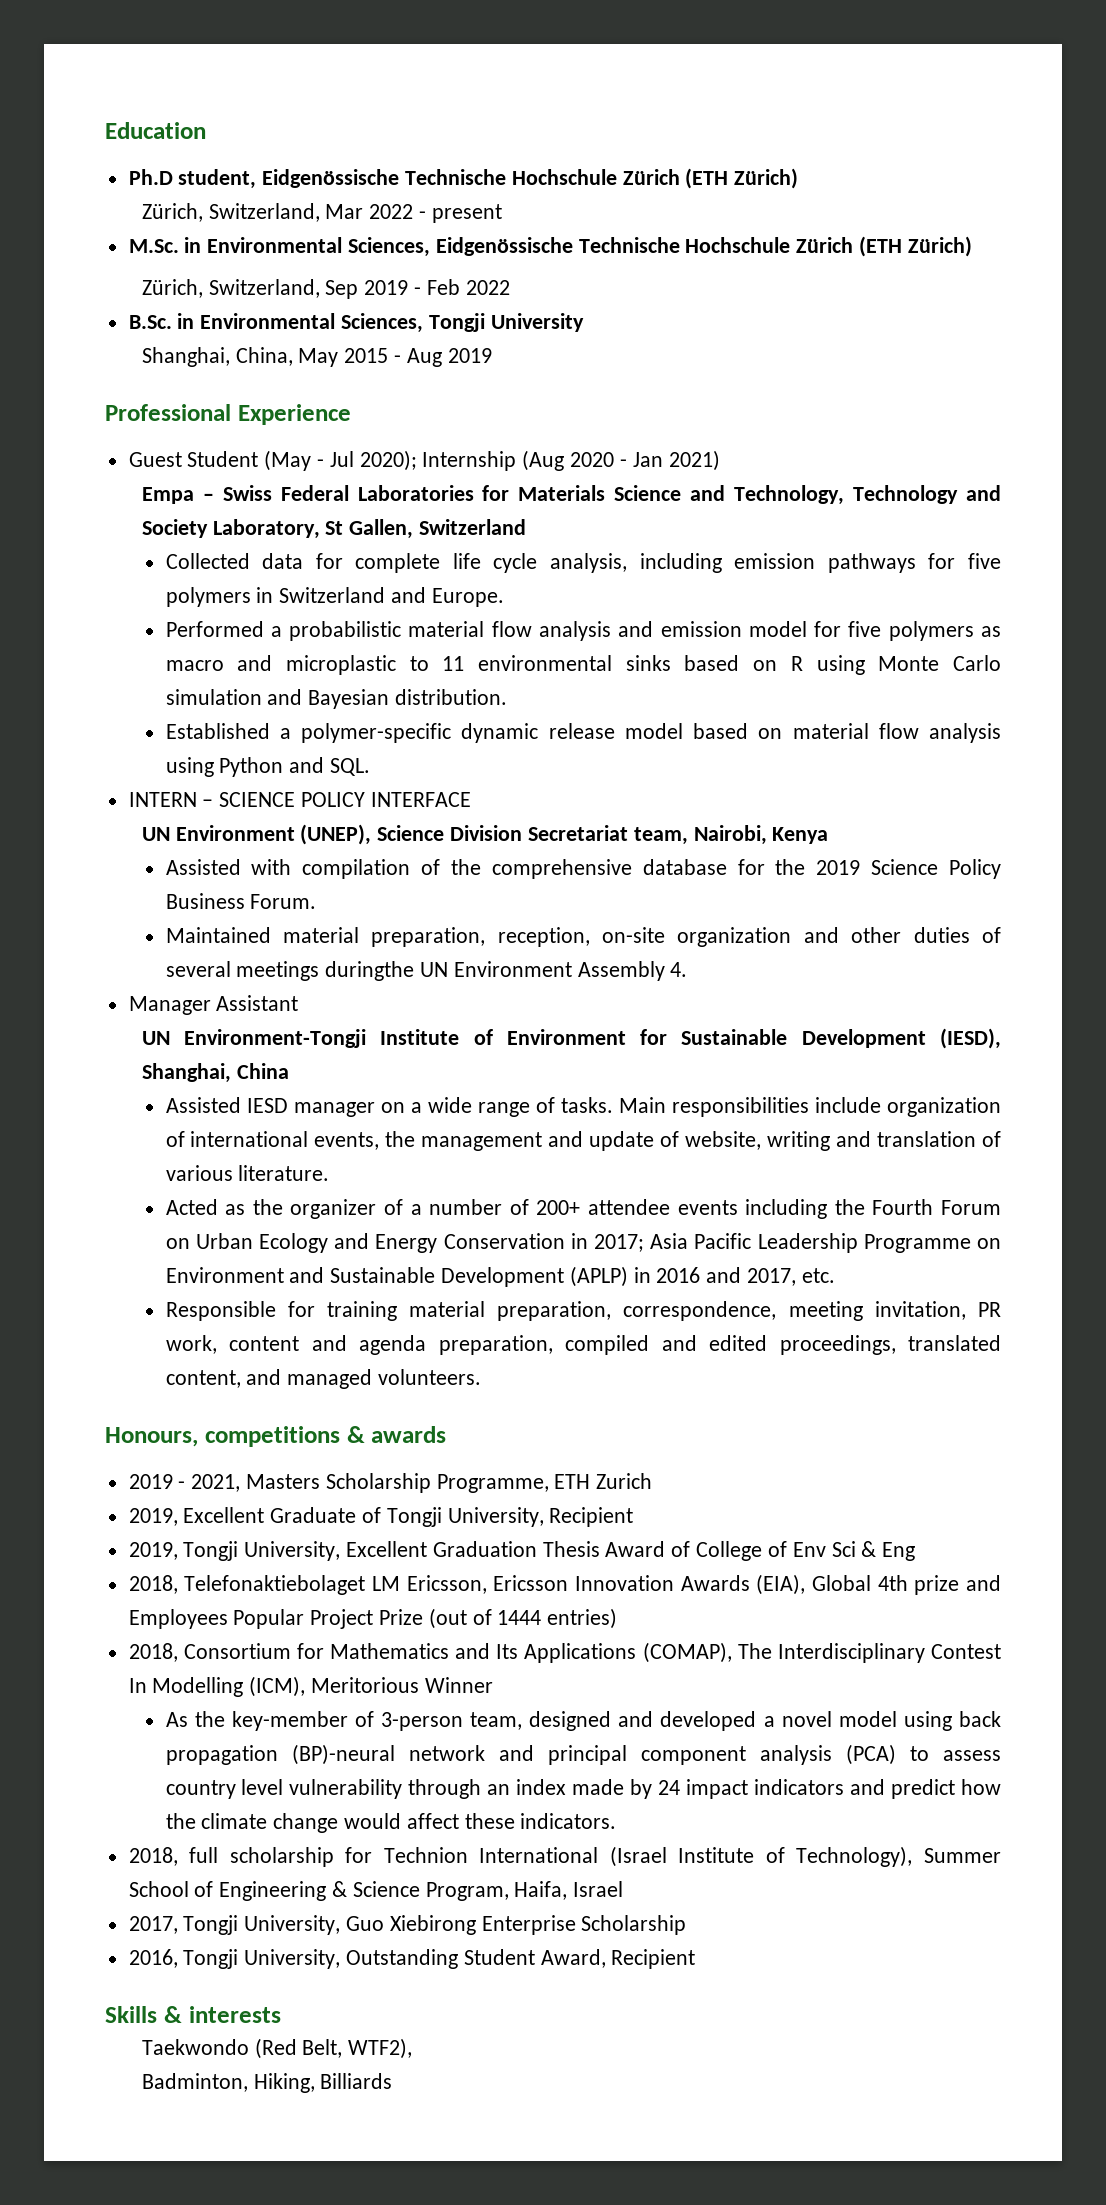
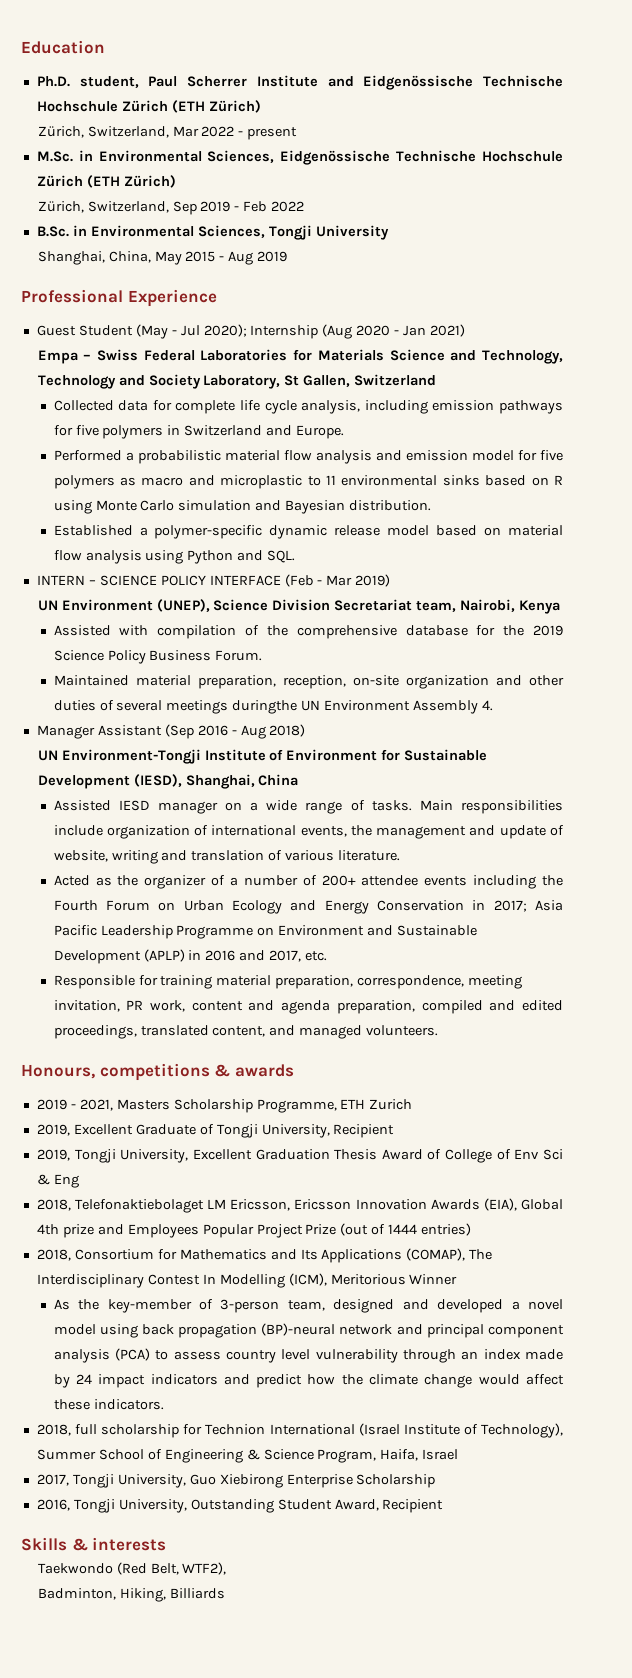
- Ph.D student, Eidgenössische Technische Hochschule Zürich (ETH Zürich)
+ Ph.D. student, Paul Scherrer Institute and Eidgenössische Technische Hochschule Zürich (ETH Zürich)
- INTERN – SCIENCE POLICY INTERFACE
+ INTERN – SCIENCE POLICY INTERFACE (Feb - Mar 2019)
- Manager Assistant
+ Manager Assistant (Sep 2016 - Aug 2018)

